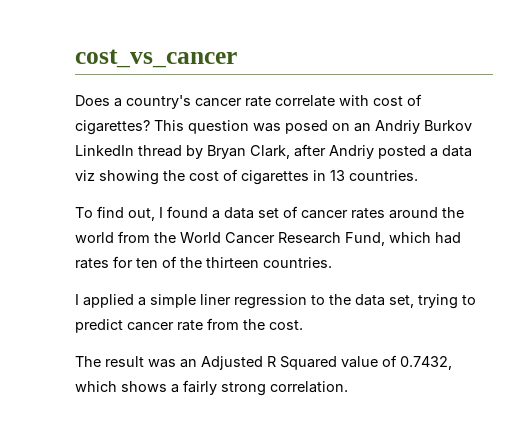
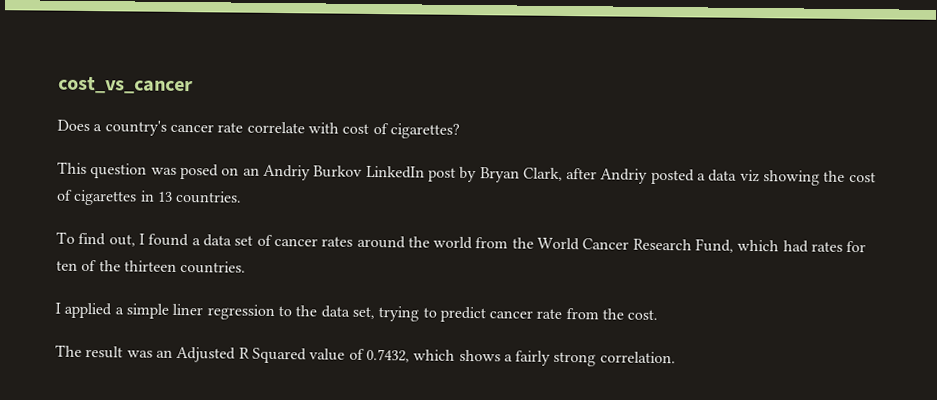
- Does a country's cancer rate correlate with cost of cigarettes? This question was posed on an Andriy Burkov LinkedIn thread by Bryan Clark, after Andriy posted a data viz showing the cost of cigarettes in 13 countries.
+ Does a country's cancer rate correlate with cost of cigarettes?
+ This question was posed on an Andriy Burkov LinkedIn post by Bryan Clark, after Andriy posted a data viz showing the cost of cigarettes in 13 countries.

